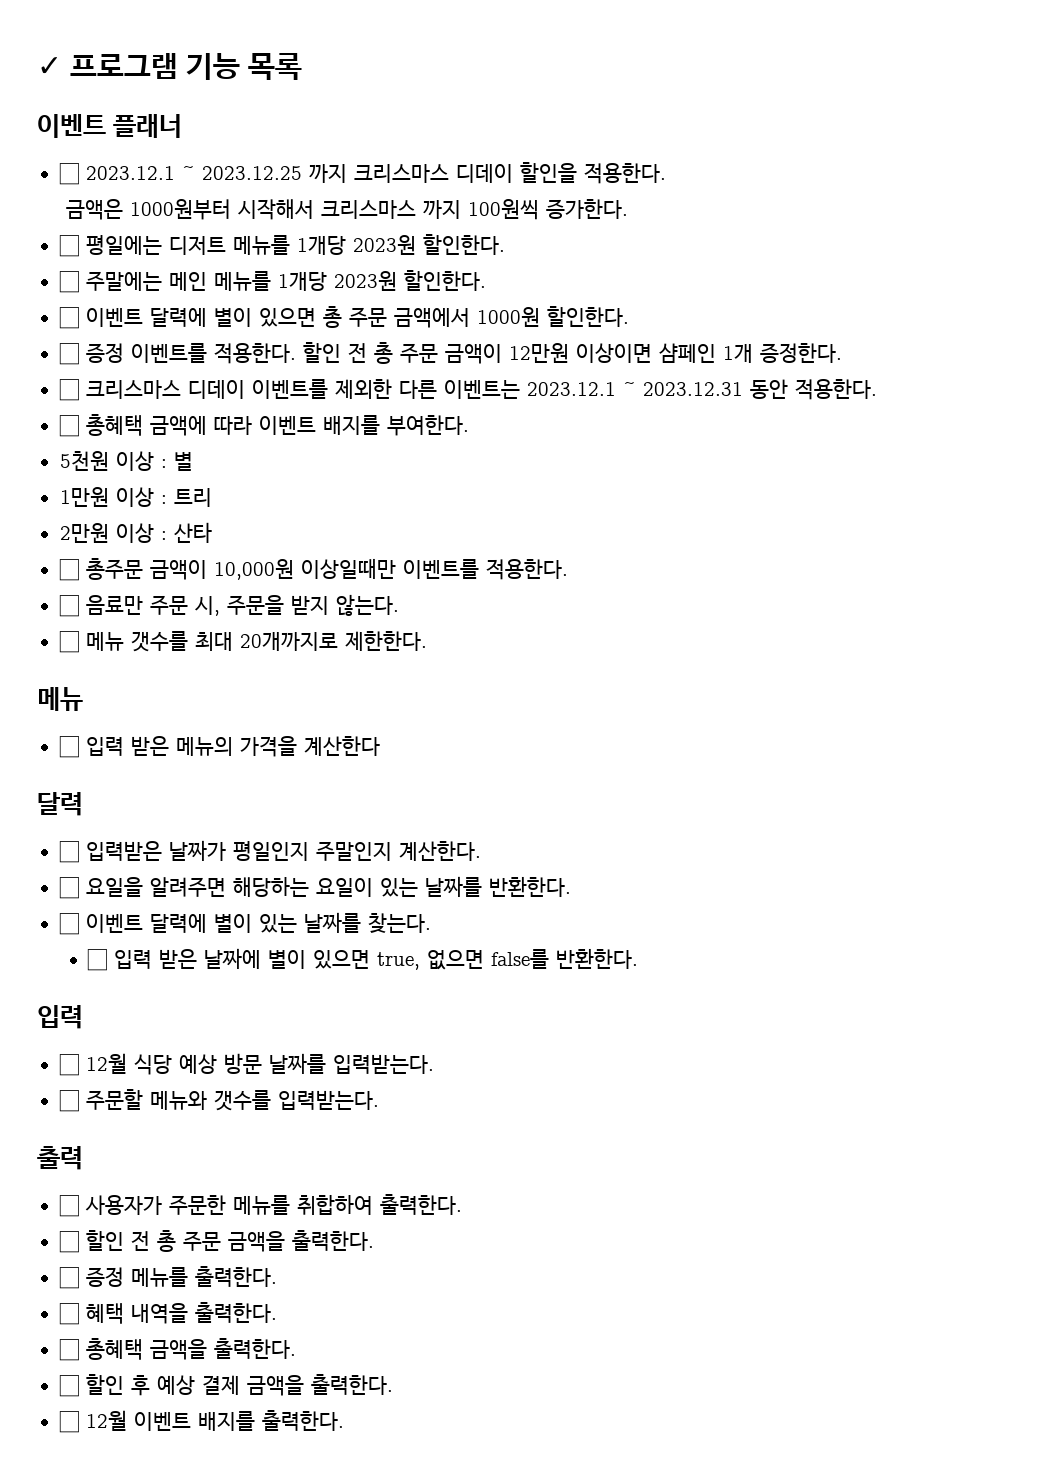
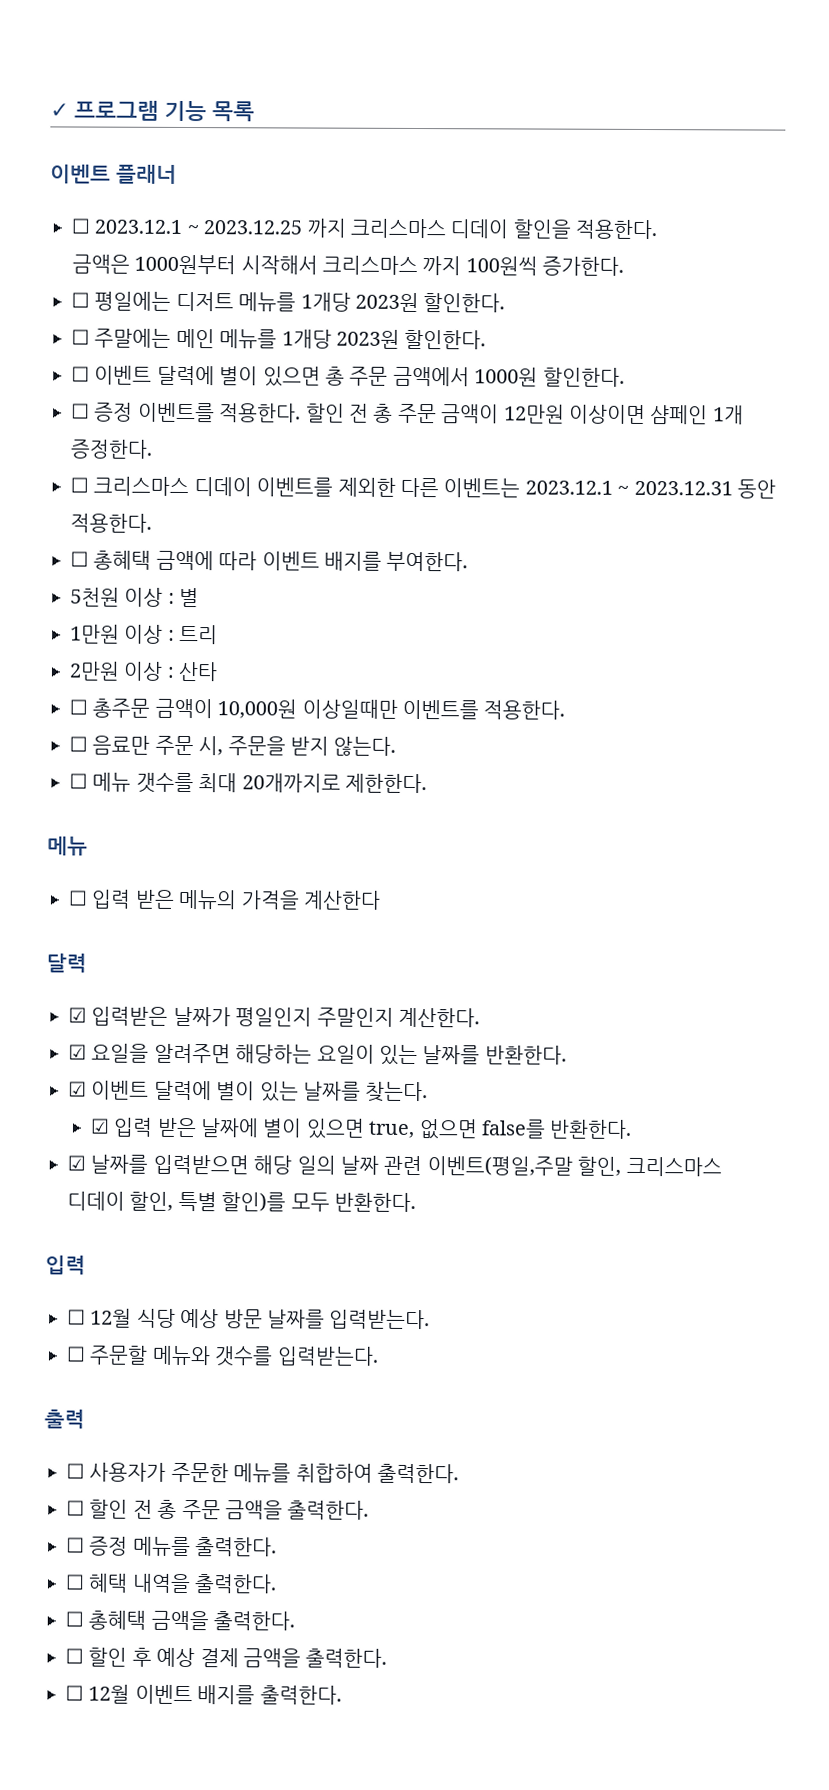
- ☐ 입력받은 날짜가 평일인지 주말인지 계산한다.
+ ☑ 입력받은 날짜가 평일인지 주말인지 계산한다.
- ☐ 요일을 알려주면 해당하는 요일이 있는 날짜를 반환한다.
+ ☑ 요일을 알려주면 해당하는 요일이 있는 날짜를 반환한다.
- ☐ 이벤트 달력에 별이 있는 날짜를 찾는다.
+ ☑ 이벤트 달력에 별이 있는 날짜를 찾는다.
- ☐ 입력 받은 날짜에 별이 있으면 true, 없으면 false를 반환한다.
+ ☑ 입력 받은 날짜에 별이 있으면 true, 없으면 false를 반환한다.
+ ☑ 날짜를 입력받으면 해당 일의 날짜 관련 이벤트(평일,주말 할인, 크리스마스 디데이 할인, 특별 할인)를 모두 반환한다.

